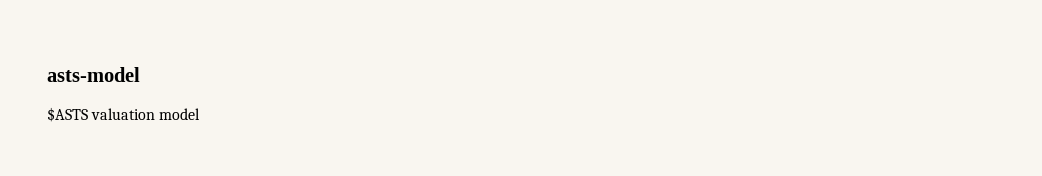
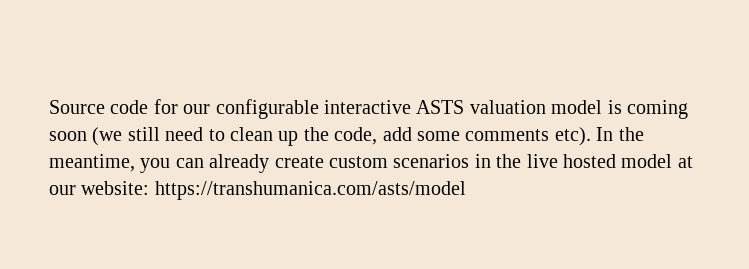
- asts-model
- $ASTS valuation model
+ Source code for our configurable interactive ASTS valuation model is coming soon (we still need to clean up the code, add some comments etc). In the meantime, you can already create custom scenarios in the live hosted model at our website: https://transhumanica.com/asts/model

